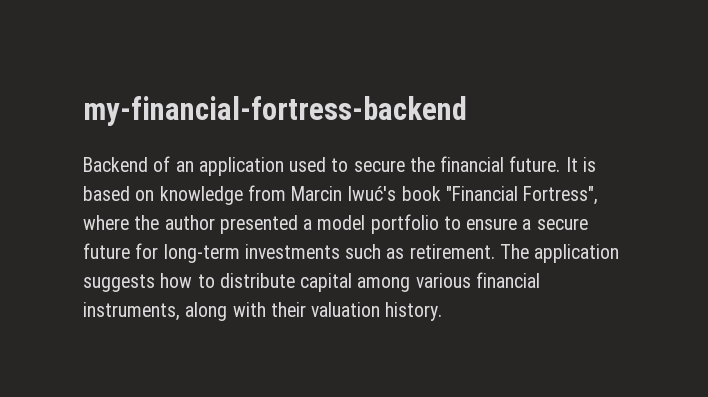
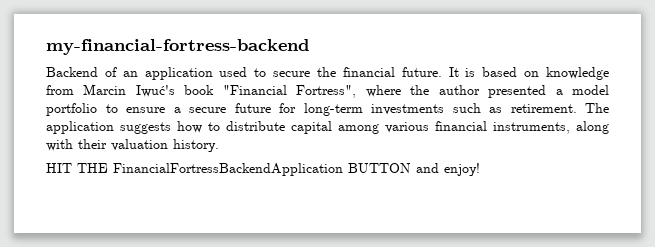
+ HIT THE FinancialFortressBackendApplication BUTTON and enjoy!

